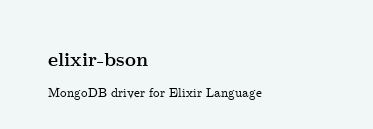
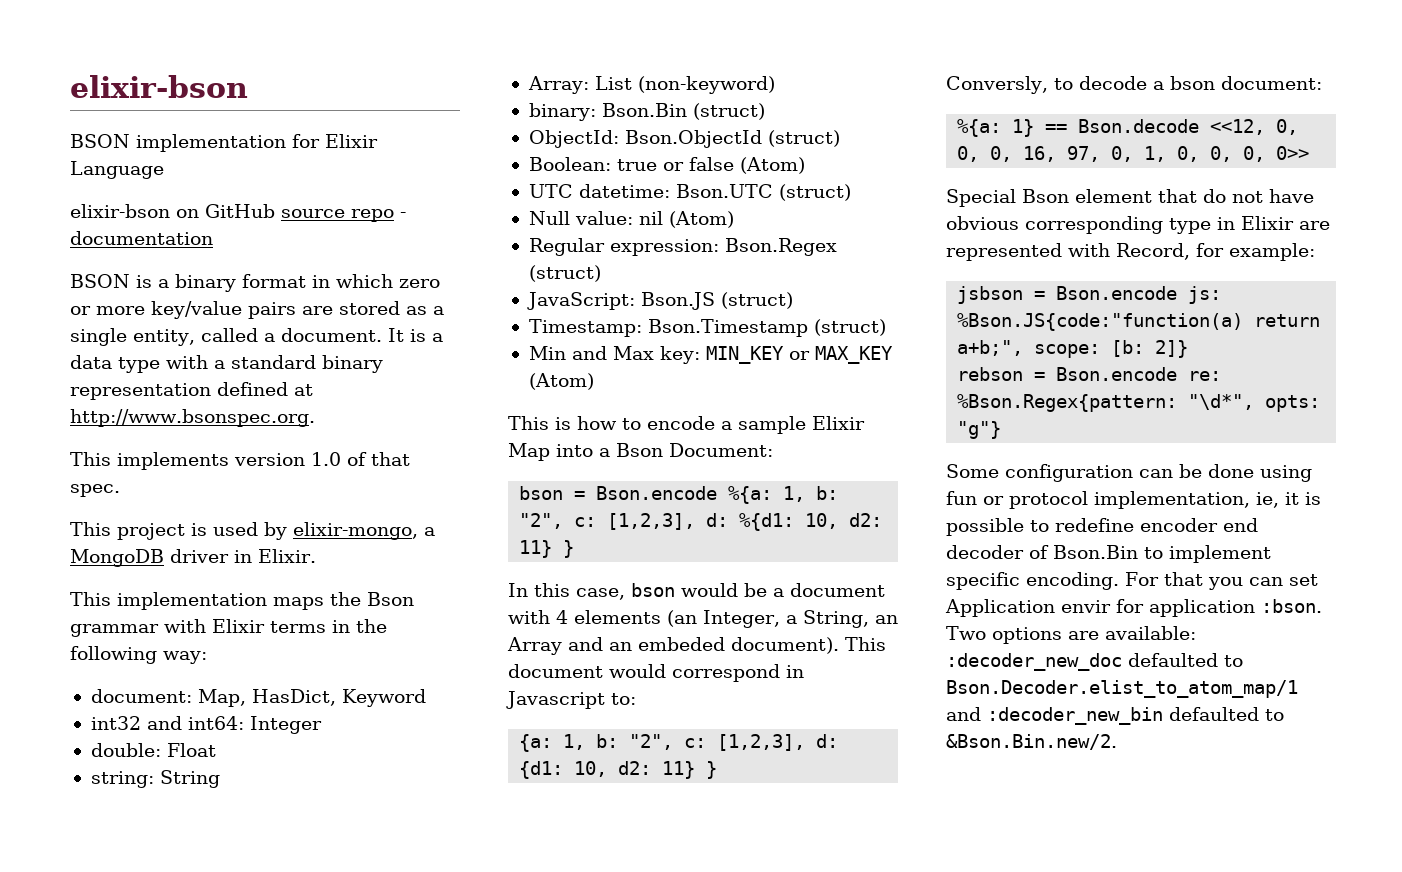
- MongoDB driver for Elixir Language
+ BSON implementation for Elixir Language
+ elixir-bson on GitHub source repo - documentation
+ BSON is a binary format in which zero or more key/value pairs are stored as a single entity, called a document. It is a data type with a standard binary representation defined at http://www.bsonspec.org.
+ This implements version 1.0 of that spec.
+ This project is used by elixir-mongo, a MongoDB driver in Elixir.
+ This implementation maps the Bson grammar with Elixir terms in the following way:
+ document: Map, HasDict, Keyword
+ int32 and int64: Integer
+ double: Float
+ string: String
+ Array: List (non-keyword)
+ binary: Bson.Bin (struct)
+ ObjectId: Bson.ObjectId (struct)
+ Boolean: true or false (Atom)
+ UTC datetime: Bson.UTC (struct)
+ Null value: nil (Atom)
+ Regular expression: Bson.Regex (struct)
+ JavaScript: Bson.JS (struct)
+ Timestamp: Bson.Timestamp (struct)
+ Min and Max key: MIN_KEY or MAX_KEY (Atom)
+ This is how to encode a sample Elixir Map into a Bson Document:
+ bson = Bson.encode %{a: 1, b: "2", c: [1,2,3], d: %{d1: 10, d2: 11} }
+ In this case, bson would be a document with 4 elements (an Integer, a String, an Array and an embeded document). This document would correspond in Javascript to:
+ {a: 1, b: "2", c: [1,2,3], d: {d1: 10, d2: 11} }
+ Conversly, to decode a bson document:
+ %{a: 1} == Bson.decode <<12, 0, 0, 0, 16, 97, 0, 1, 0, 0, 0, 0>>
+ Special Bson element that do not have obvious corresponding type in Elixir are represented with Record, for example:
+ jsbson = Bson.encode js: %Bson.JS{code:"function(a) return a+b;", scope: [b: 2]}
+ rebson = Bson.encode re: %Bson.Regex{pattern: "\d*", opts: "g"}
+ Some configuration can be done using fun or protocol implementation, ie, it is possible to redefine encoder end decoder of Bson.Bin to implement specific encoding. For that you can set Application envir for application :bson. Two options are available: :decoder_new_doc defaulted to Bson.Decoder.elist_to_atom_map/1 and :decoder_new_bin defaulted to &Bson.Bin.new/2.

